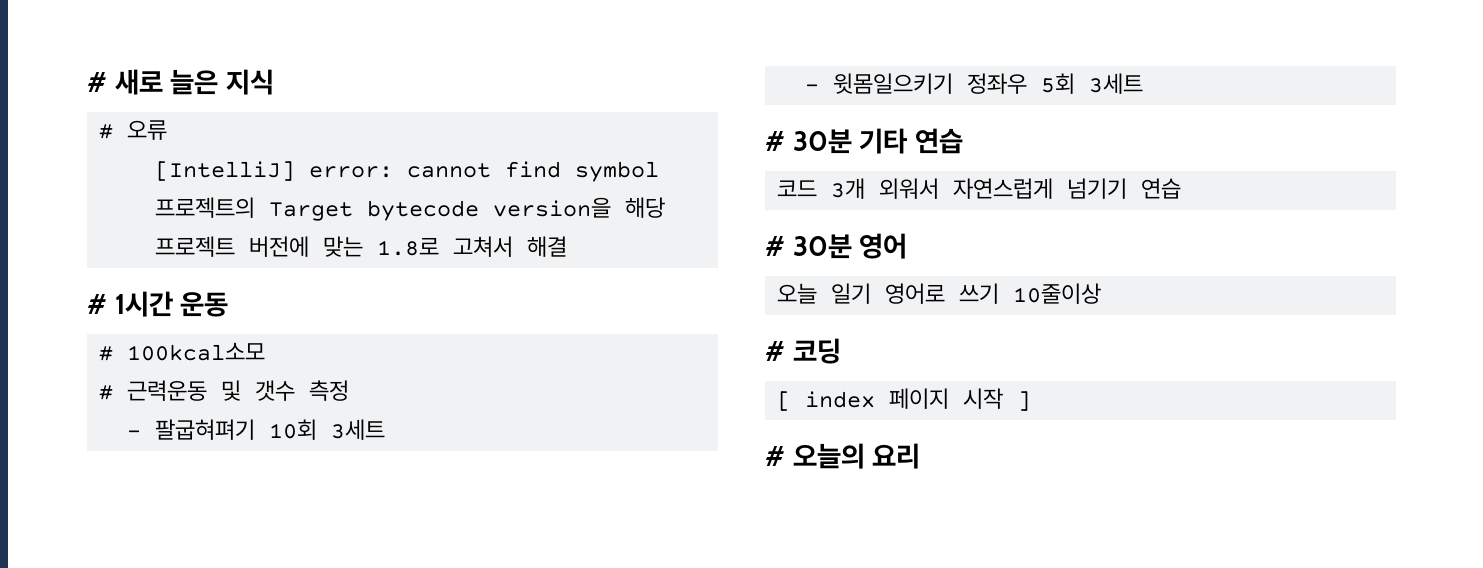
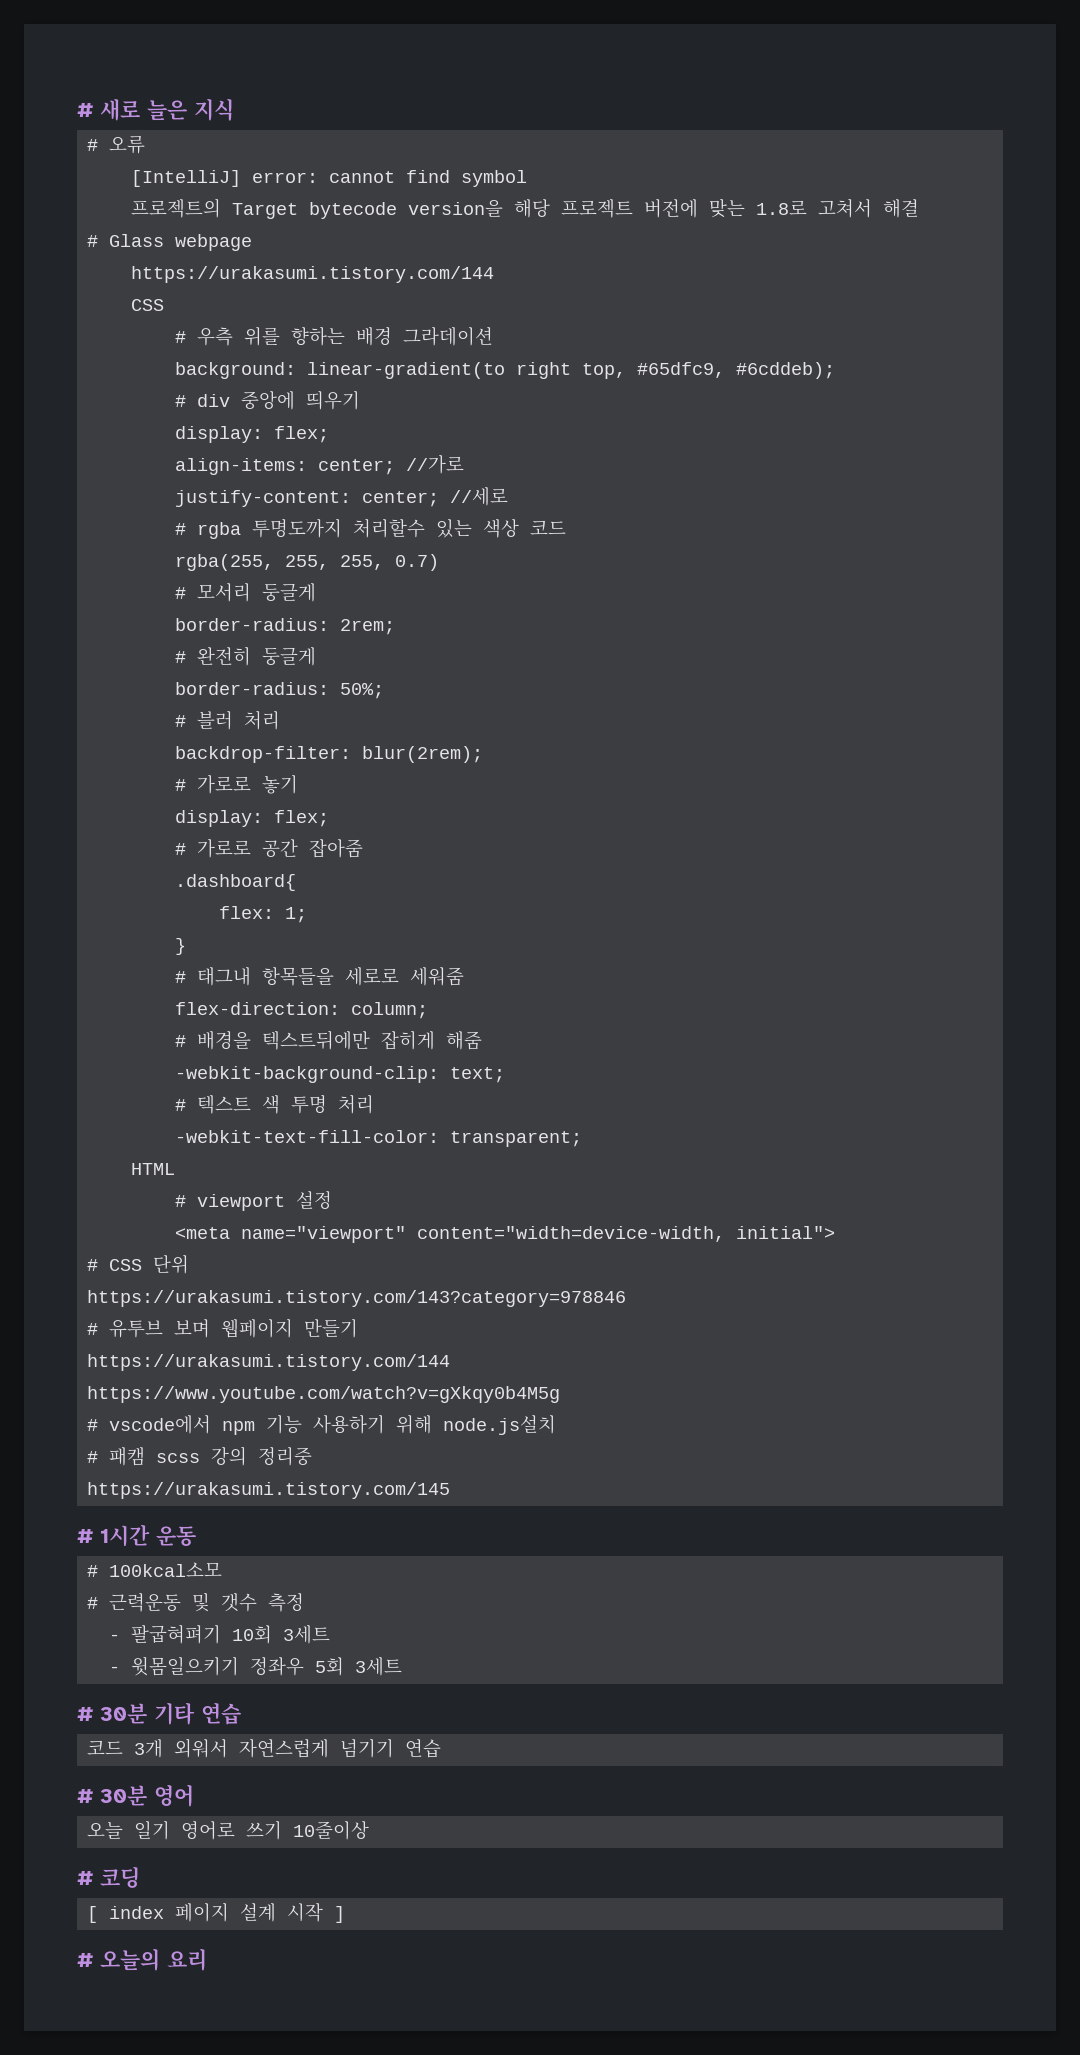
+ # Glass webpage
+ https://urakasumi.tistory.com/144
+ CSS
+ # 우측 위를 향하는 배경 그라데이션
+ background: linear-gradient(to right top, #65dfc9, #6cddeb);
+ # div 중앙에 띄우기
+ display: flex;
+ align-items: center; //가로
+ justify-content: center; //세로
+ # rgba 투명도까지 처리할수 있는 색상 코드
+ rgba(255, 255, 255, 0.7)
+ # 모서리 둥글게
+ border-radius: 2rem;
+ # 완전히 둥글게
+ border-radius: 50%;
+ # 블러 처리
+ backdrop-filter: blur(2rem);
+ # 가로로 놓기
+ display: flex;
+ # 가로로 공간 잡아줌
+ .dashboard{
+ flex: 1;
+ }
+ # 태그내 항목들을 세로로 세워줌
+ flex-direction: column;
+ # 배경을 텍스트뒤에만 잡히게 해줌
+ -webkit-background-clip: text;
+ # 텍스트 색 투명 처리
+ -webkit-text-fill-color: transparent;
+ HTML
+ # viewport 설정
+ <meta name="viewport" content="width=device-width, initial">
+ # CSS 단위
+ https://urakasumi.tistory.com/143?category=978846
+ # 유투브 보며 웹페이지 만들기
+ https://urakasumi.tistory.com/144
+ https://www.youtube.com/watch?v=gXkqy0b4M5g
+ # vscode에서 npm 기능 사용하기 위해 node.js설치
+ # 패캠 scss 강의 정리중
+ https://urakasumi.tistory.com/145
- [ index 페이지 시작 ]
+ [ index 페이지 설계 시작 ]

